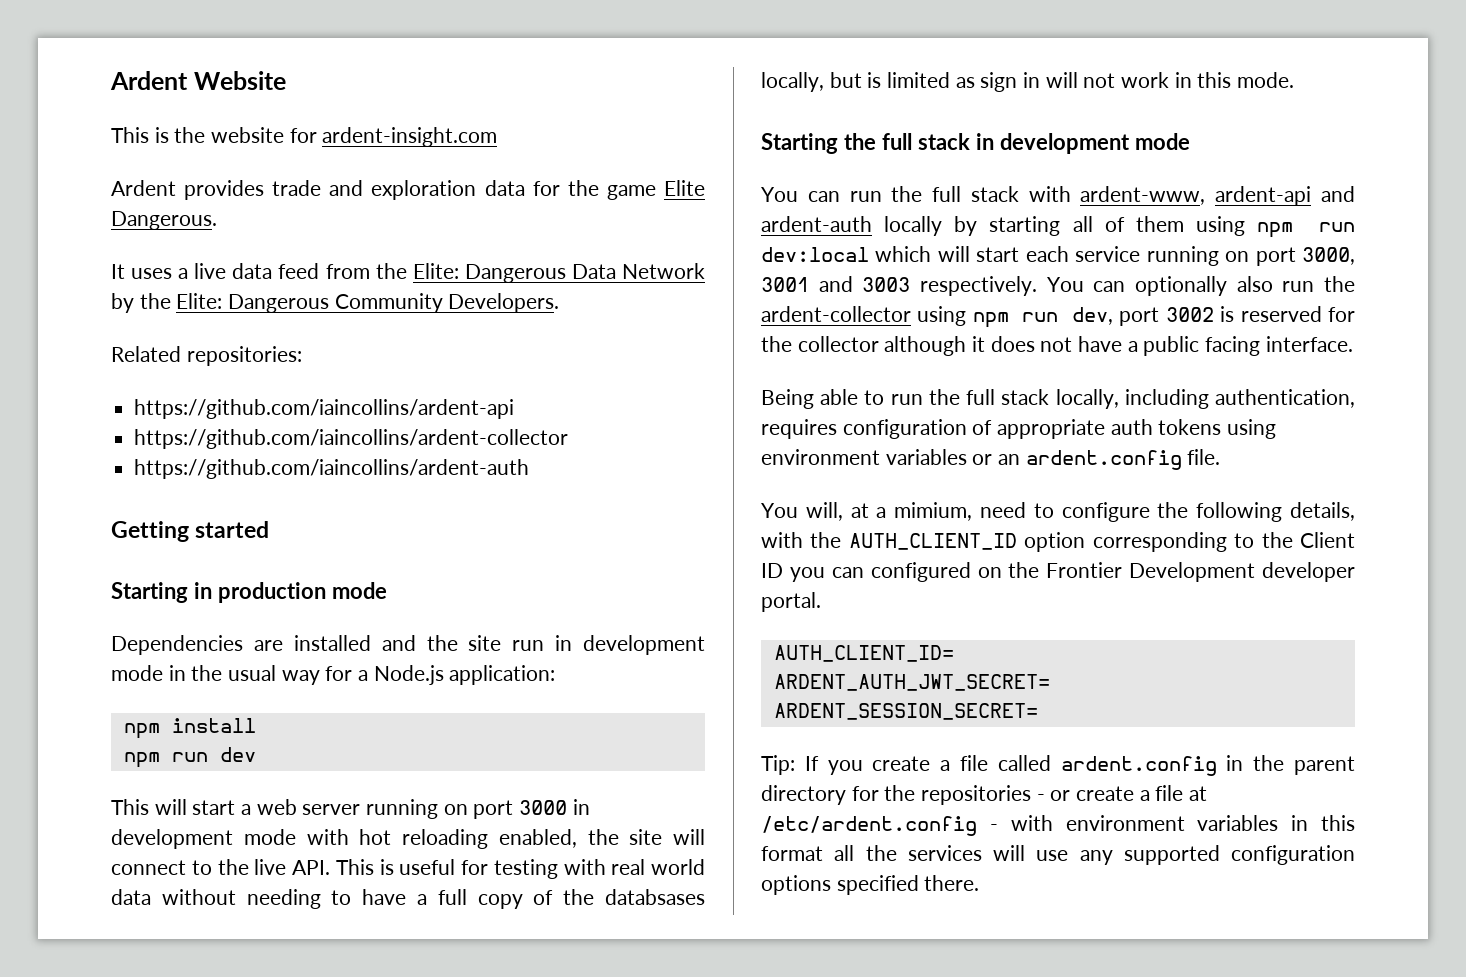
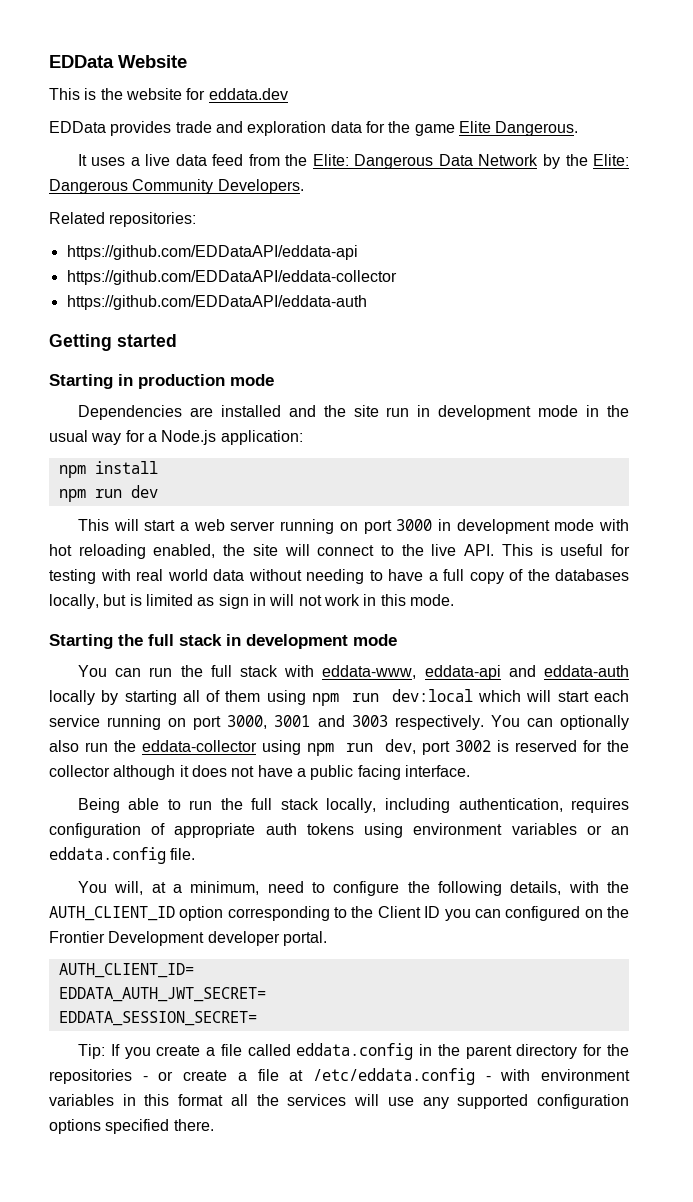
- Ardent Website
+ EDData Website
- This is the website for ardent-insight.com
- Ardent provides trade and exploration data for the game Elite Dangerous.
+ This is the website for eddata.dev
+ EDData provides trade and exploration data for the game Elite Dangerous.
- https://github.com/iaincollins/ardent-api
- https://github.com/iaincollins/ardent-collector
- https://github.com/iaincollins/ardent-auth
+ https://github.com/EDDataAPI/eddata-api
+ https://github.com/EDDataAPI/eddata-collector
+ https://github.com/EDDataAPI/eddata-auth
- This will start a web server running on port 3000 in development mode with hot reloading enabled, the site will connect to the live API. This is useful for testing with real world data without needing to have a full copy of the databsases locally, but is limited as sign in will not work in this mode.
+ This will start a web server running on port 3000 in development mode with hot reloading enabled, the site will connect to the live API. This is useful for testing with real world data without needing to have a full copy of the databases locally, but is limited as sign in will not work in this mode.
- You can run the full stack with ardent-www, ardent-api and ardent-auth locally by starting all of them using npm run dev:local which will start each service running on port 3000, 3001 and 3003 respectively.
+ You can run the full stack with eddata-www, eddata-api and eddata-auth locally by starting all of them using npm run dev:local which will start each service running on port 3000, 3001 and 3003 respectively.
- You can optionally also run the ardent-collector using npm run dev, port 3002 is reserved for the collector although it does not have a public facing interface.
+ You can optionally also run the eddata-collector using npm run dev, port 3002 is reserved for the collector although it does not have a public facing interface.
- Being able to run the full stack locally, including authentication, requires configuration of appropriate auth tokens using environment variables or an ardent.config file.
+ Being able to run the full stack locally, including authentication, requires configuration of appropriate auth tokens using environment variables or an eddata.config file.
- You will, at a mimium, need to configure the following details, with the AUTH_CLIENT_ID option corresponding to the Client ID you can configured on the Frontier Development developer portal.
+ You will, at a minimum, need to configure the following details, with the AUTH_CLIENT_ID option corresponding to the Client ID you can configured on the Frontier Development developer portal.
- ARDENT_AUTH_JWT_SECRET=
- ARDENT_SESSION_SECRET=
+ EDDATA_AUTH_JWT_SECRET=
+ EDDATA_SESSION_SECRET=
- Tip: If you create a file called ardent.config in the parent directory for the repositories - or create a file at /etc/ardent.config - with environment variables in this format all the services will use any supported configuration options specified there.
+ Tip: If you create a file called eddata.config in the parent directory for the repositories - or create a file at /etc/eddata.config - with environment variables in this format all the services will use any supported configuration options specified there.

